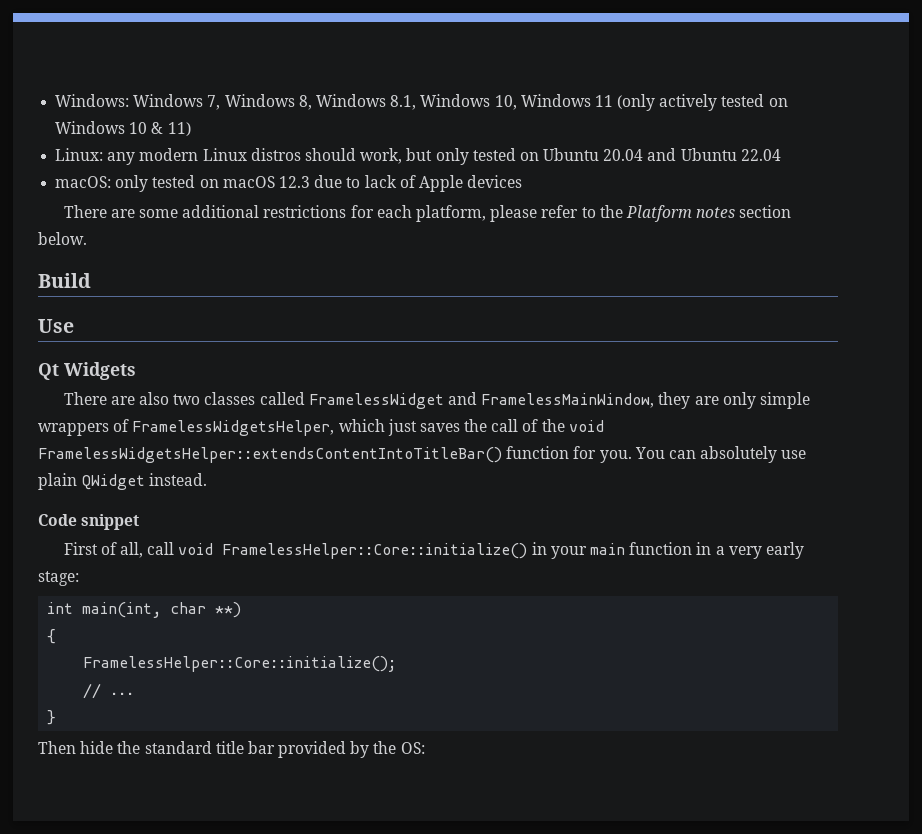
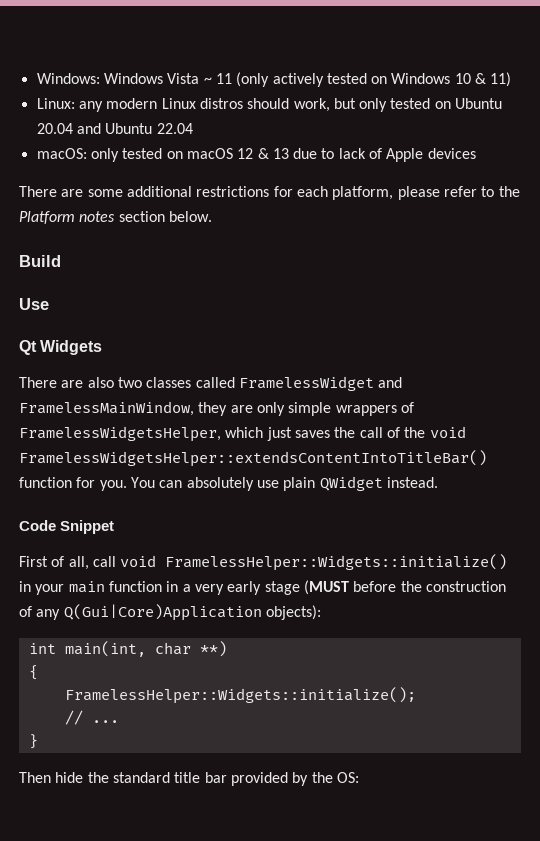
- Windows: Windows 7, Windows 8, Windows 8.1, Windows 10, Windows 11 (only actively tested on Windows 10 & 11)
+ Windows: Windows Vista ~ 11 (only actively tested on Windows 10 & 11)
- macOS: only tested on macOS 12.3 due to lack of Apple devices
+ macOS: only tested on macOS 12 & 13 due to lack of Apple devices
- Code snippet
+ Code Snippet
- First of all, call void FramelessHelper::Core::initialize() in your main function in a very early stage:
+ First of all, call void FramelessHelper::Widgets::initialize() in your main function in a very early stage (MUST before the construction of any Q(Gui|Core)Application objects):
- FramelessHelper::Core::initialize();
+ FramelessHelper::Widgets::initialize();

